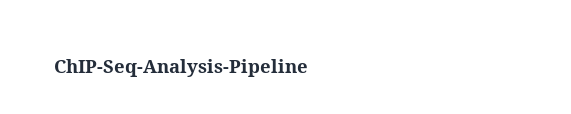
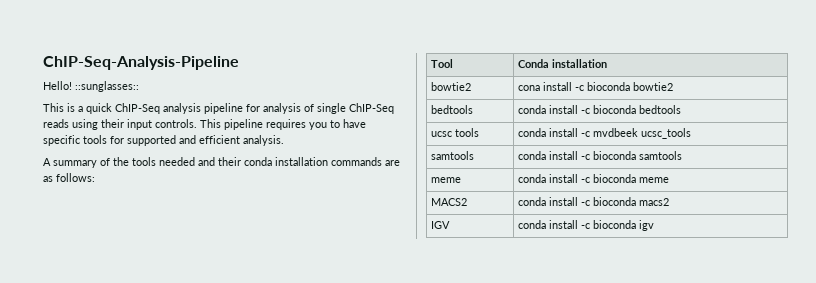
+ Hello! ::sunglasses::
+ This is a quick ChIP-Seq analysis pipeline for analysis of single ChIP-Seq reads using their input controls. This pipeline requires you to have specific tools for supported and efficient analysis.
+ A summary of the tools needed and their conda installation commands are as follows:
+ Tool | Conda installation
+ bowtie2 | cona install -c bioconda bowtie2
+ bedtools | conda install -c bioconda bedtools
+ ucsc tools | conda install -c mvdbeek ucsc_tools
+ samtools | conda install -c bioconda samtools
+ meme | conda install -c bioconda meme
+ MACS2 | conda install -c bioconda macs2
+ IGV | conda install -c bioconda igv

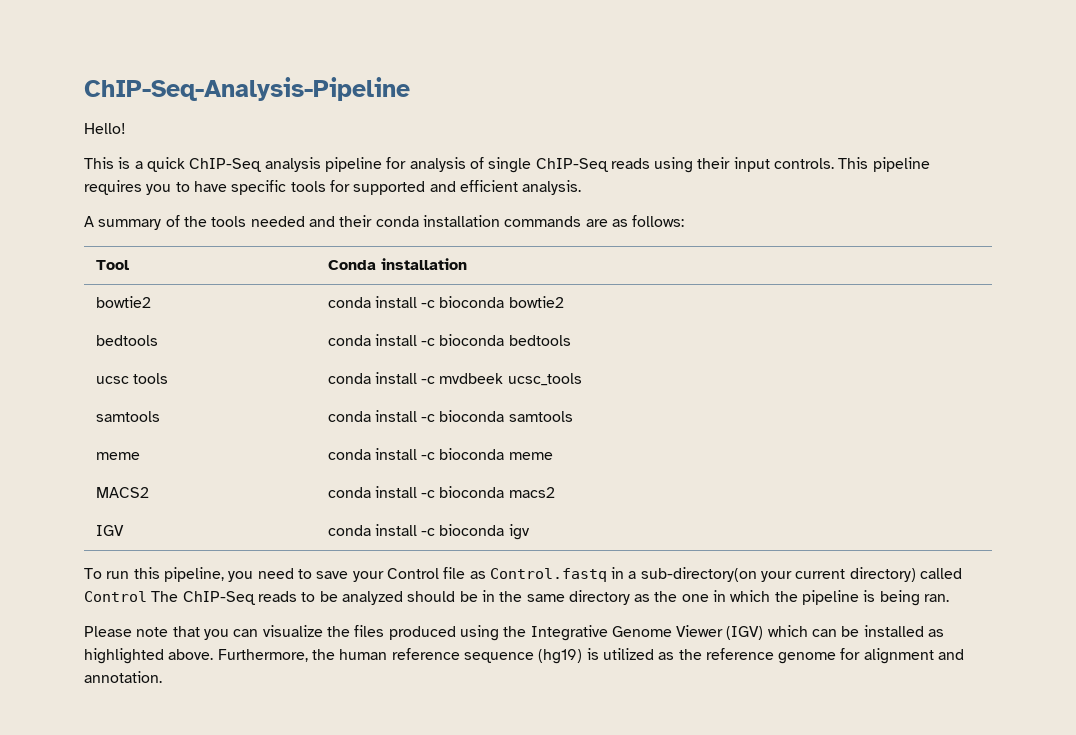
- Hello! ::sunglasses::
+ Hello!
- bowtie2 | cona install -c bioconda bowtie2
+ bowtie2 | conda install -c bioconda bowtie2
+ To run this pipeline, you need to save your Control file as Control.fastq in a sub-directory(on your current directory) called Control The ChIP-Seq reads to be analyzed should be in the same directory as the one in which the pipeline is being ran.
+ Please note that you can visualize the files produced using the Integrative Genome Viewer (IGV) which can be installed as highlighted above. Furthermore, the human reference sequence (hg19) is utilized as the reference genome for alignment and annotation.

